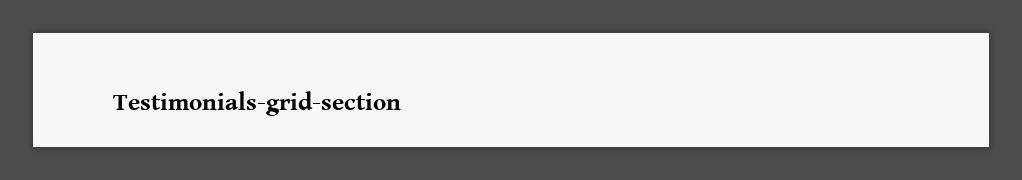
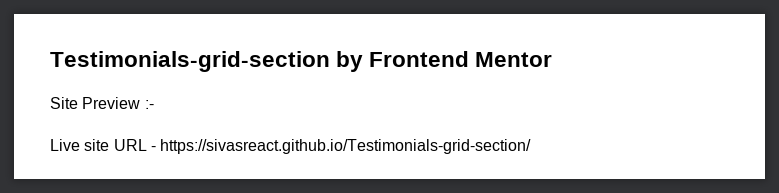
- Testimonials-grid-section
+ Testimonials-grid-section by Frontend Mentor
+ Site Preview :-
+ Live site URL - https://sivasreact.github.io/Testimonials-grid-section/

